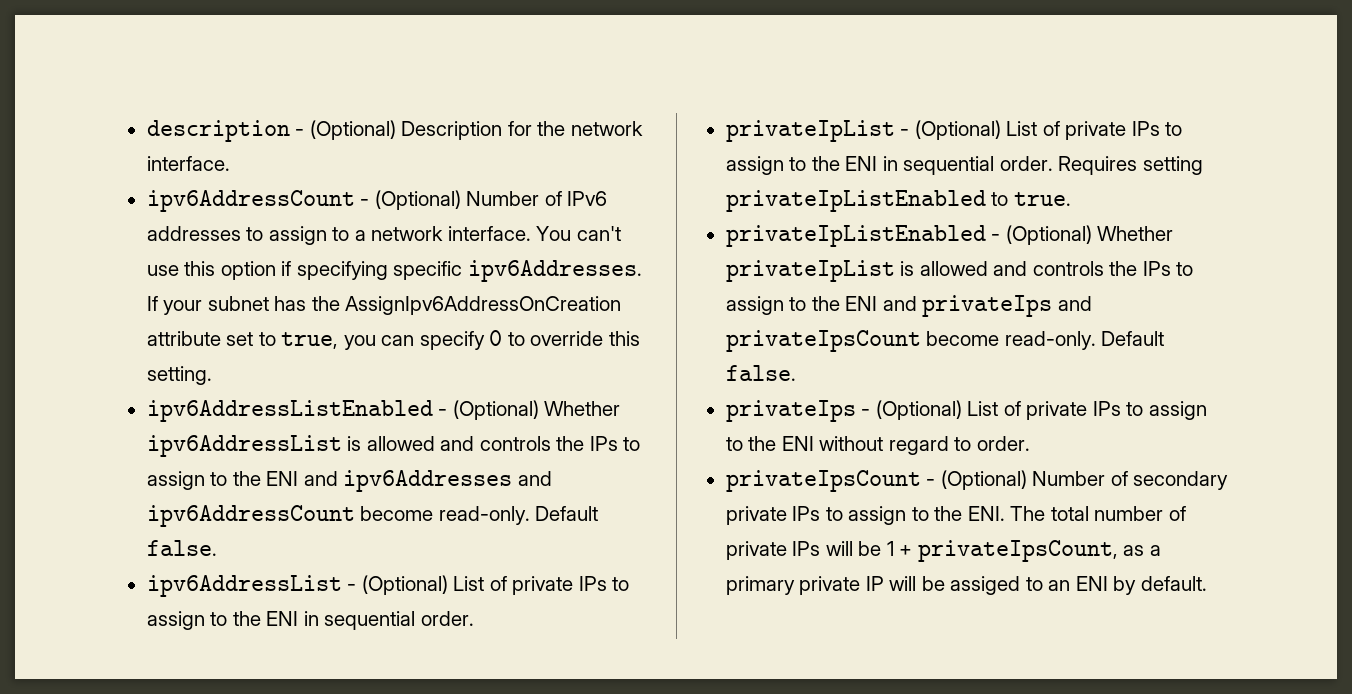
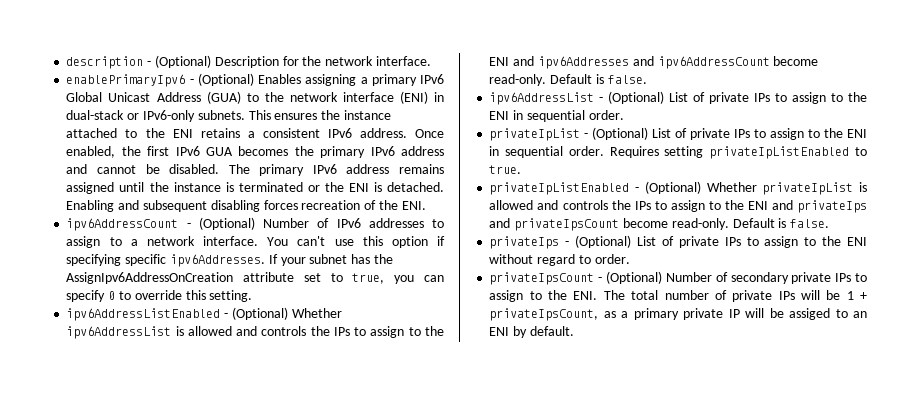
+ enablePrimaryIpv6 - (Optional) Enables assigning a primary IPv6 Global Unicast Address (GUA) to the network interface (ENI) in dual-stack or IPv6-only subnets. This ensures the instance attached to the ENI retains a consistent IPv6 address. Once enabled, the first IPv6 GUA becomes the primary IPv6 address and cannot be disabled. The primary IPv6 address remains assigned until the instance is terminated or the ENI is detached. Enabling and subsequent disabling forces recreation of the ENI.
- ipv6AddressListEnabled - (Optional) Whether ipv6AddressList is allowed and controls the IPs to assign to the ENI and ipv6Addresses and ipv6AddressCount become read-only. Default false.
+ ipv6AddressListEnabled - (Optional) Whether ipv6AddressList is allowed and controls the IPs to assign to the ENI and ipv6Addresses and ipv6AddressCount become read-only. Default is false.
- privateIpListEnabled - (Optional) Whether privateIpList is allowed and controls the IPs to assign to the ENI and privateIps and privateIpsCount become read-only. Default false.
+ privateIpListEnabled - (Optional) Whether privateIpList is allowed and controls the IPs to assign to the ENI and privateIps and privateIpsCount become read-only. Default is false.

